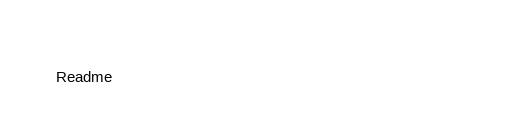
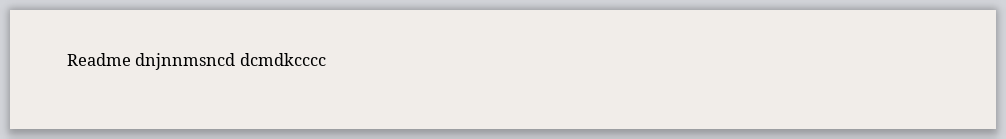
- Readme
+ Readme dnjnnmsncd dcmdkcccc

